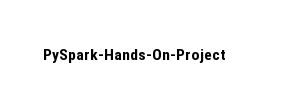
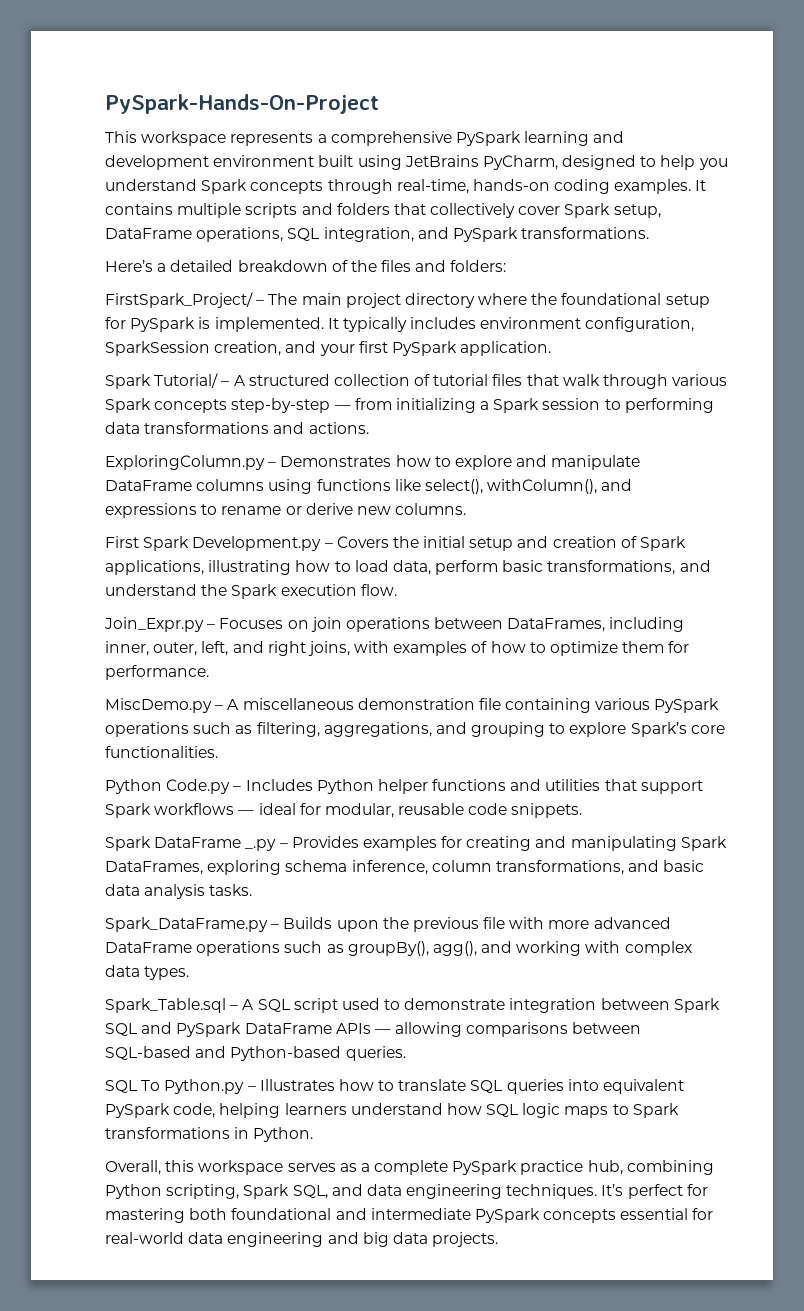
+ This workspace represents a comprehensive PySpark learning and development environment built using JetBrains PyCharm, designed to help you understand Spark concepts through real-time, hands-on coding examples. It contains multiple scripts and folders that collectively cover Spark setup, DataFrame operations, SQL integration, and PySpark transformations.
+ Here’s a detailed breakdown of the files and folders:
+ FirstSpark_Project/ – The main project directory where the foundational setup for PySpark is implemented. It typically includes environment configuration, SparkSession creation, and your first PySpark application.
+ Spark Tutorial/ – A structured collection of tutorial files that walk through various Spark concepts step-by-step — from initializing a Spark session to performing data transformations and actions.
+ ExploringColumn.py – Demonstrates how to explore and manipulate DataFrame columns using functions like select(), withColumn(), and expressions to rename or derive new columns.
+ First Spark Development.py – Covers the initial setup and creation of Spark applications, illustrating how to load data, perform basic transformations, and understand the Spark execution flow.
+ Join_Expr.py – Focuses on join operations between DataFrames, including inner, outer, left, and right joins, with examples of how to optimize them for performance.
+ MiscDemo.py – A miscellaneous demonstration file containing various PySpark operations such as filtering, aggregations, and grouping to explore Spark’s core functionalities.
+ Python Code.py – Includes Python helper functions and utilities that support Spark workflows — ideal for modular, reusable code snippets.
+ Spark DataFrame _.py – Provides examples for creating and manipulating Spark DataFrames, exploring schema inference, column transformations, and basic data analysis tasks.
+ Spark_DataFrame.py – Builds upon the previous file with more advanced DataFrame operations such as groupBy(), agg(), and working with complex data types.
+ Spark_Table.sql – A SQL script used to demonstrate integration between Spark SQL and PySpark DataFrame APIs — allowing comparisons between SQL-based and Python-based queries.
+ SQL To Python.py – Illustrates how to translate SQL queries into equivalent PySpark code, helping learners understand how SQL logic maps to Spark transformations in Python.
+ Overall, this workspace serves as a complete PySpark practice hub, combining Python scripting, Spark SQL, and data engineering techniques. It’s perfect for mastering both foundational and intermediate PySpark concepts essential for real-world data engineering and big data projects.

